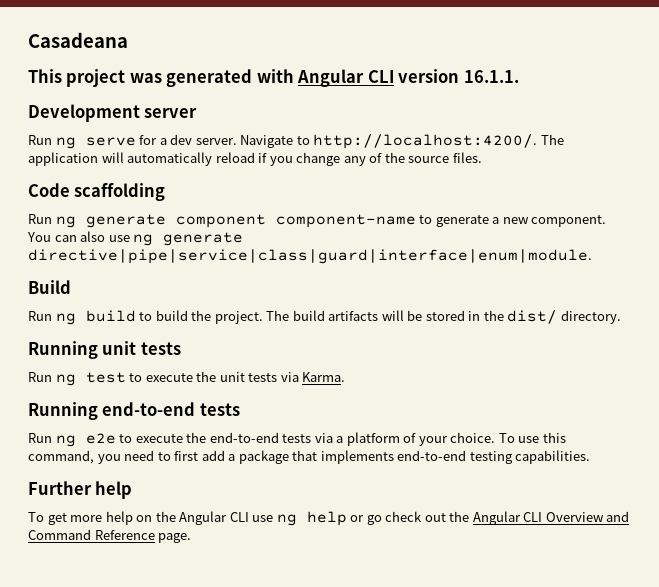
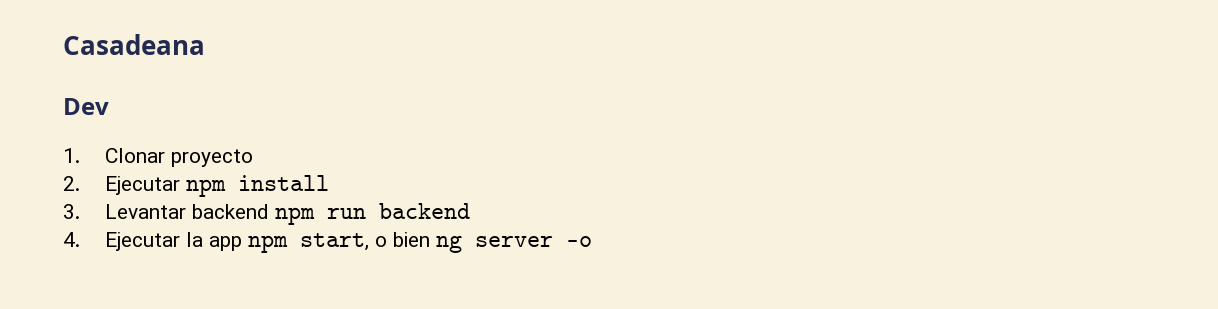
- This project was generated with Angular CLI version 16.1.1.
- Development server
- Run ng serve for a dev server. Navigate to http://localhost:4200/. The application will automatically reload if you change any of the source files.
- Code scaffolding
- Run ng generate component component-name to generate a new component. You can also use ng generate directive|pipe|service|class|guard|interface|enum|module.
- Build
- Run ng build to build the project. The build artifacts will be stored in the dist/ directory.
- Running unit tests
- Run ng test to execute the unit tests via Karma.
- Running end-to-end tests
- Run ng e2e to execute the end-to-end tests via a platform of your choice. To use this command, you need to first add a package that implements end-to-end testing capabilities.
- Further help
- To get more help on the Angular CLI use ng help or go check out the Angular CLI Overview and Command Reference page.
+ Dev
+ 1. Clonar proyecto
+ 2. Ejecutar npm install
+ 3. Levantar backend npm run backend
+ 4. Ejecutar la app npm start, o bien ng server -o

